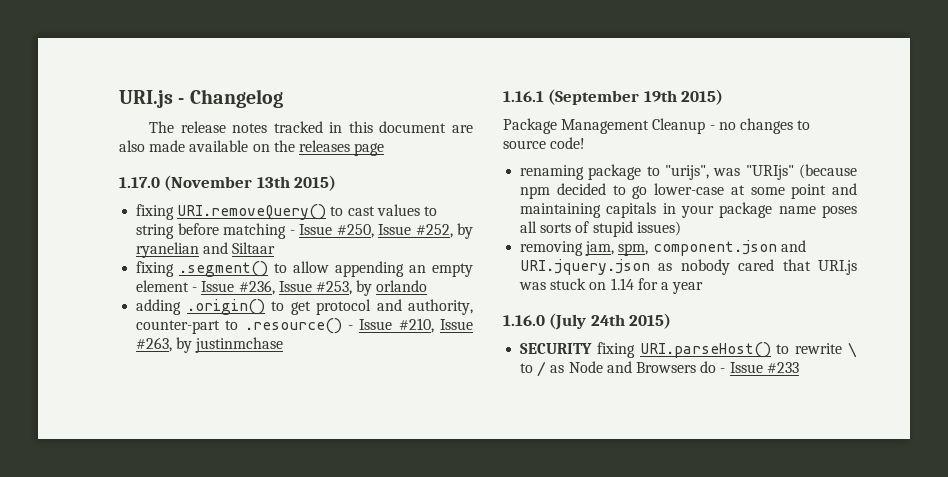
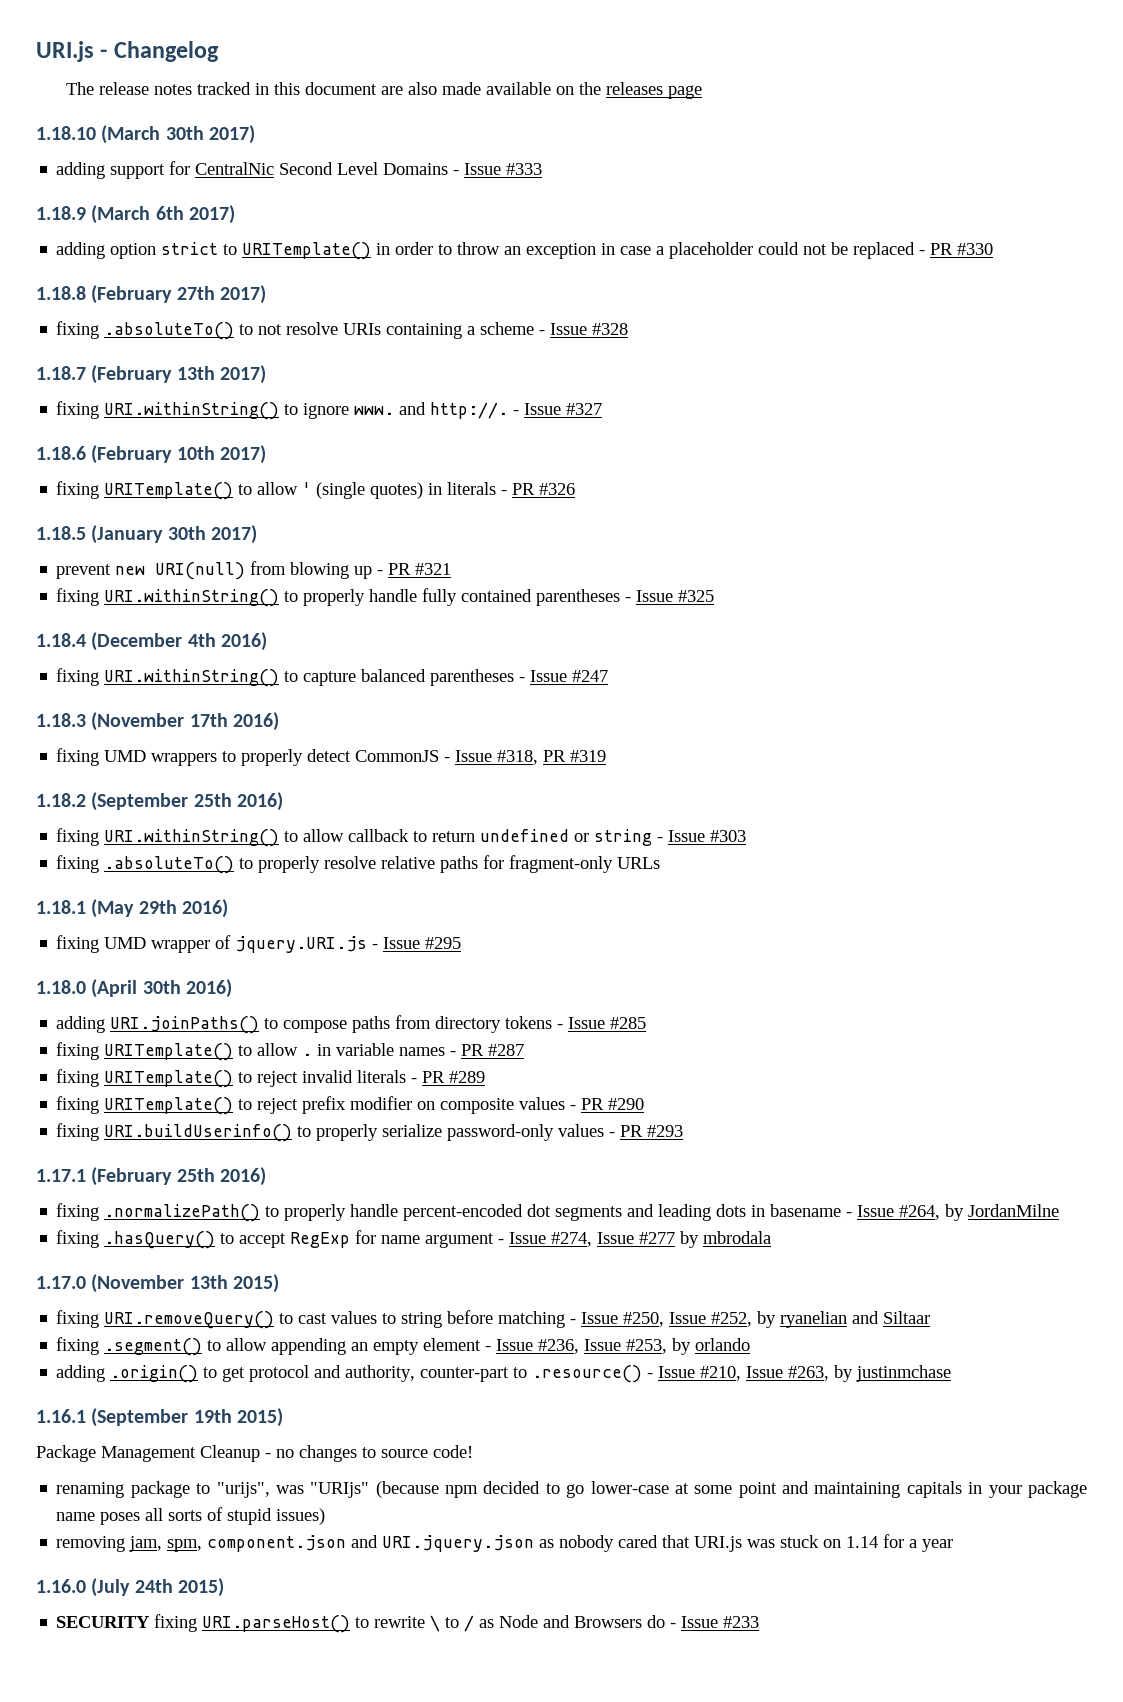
+ 1.18.10 (March 30th 2017)
+ adding support for CentralNic Second Level Domains - Issue #333
+ 1.18.9 (March 6th 2017)
+ adding option strict to URITemplate() in order to throw an exception in case a placeholder could not be replaced - PR #330
+ 1.18.8 (February 27th 2017)
+ fixing .absoluteTo() to not resolve URIs containing a scheme - Issue #328
+ 1.18.7 (February 13th 2017)
+ fixing URI.withinString() to ignore www. and http://. - Issue #327
+ 1.18.6 (February 10th 2017)
+ fixing URITemplate() to allow ' (single quotes) in literals - PR #326
+ 1.18.5 (January 30th 2017)
+ prevent new URI(null) from blowing up - PR #321
+ fixing URI.withinString() to properly handle fully contained parentheses - Issue #325
+ 1.18.4 (December 4th 2016)
+ fixing URI.withinString() to capture balanced parentheses - Issue #247
+ 1.18.3 (November 17th 2016)
+ fixing UMD wrappers to properly detect CommonJS - Issue #318, PR #319
+ 1.18.2 (September 25th 2016)
+ fixing URI.withinString() to allow callback to return undefined or string - Issue #303
+ fixing .absoluteTo() to properly resolve relative paths for fragment-only URLs
+ 1.18.1 (May 29th 2016)
+ fixing UMD wrapper of jquery.URI.js - Issue #295
+ 1.18.0 (April 30th 2016)
+ adding URI.joinPaths() to compose paths from directory tokens - Issue #285
+ fixing URITemplate() to allow . in variable names - PR #287
+ fixing URITemplate() to reject invalid literals - PR #289
+ fixing URITemplate() to reject prefix modifier on composite values - PR #290
+ fixing URI.buildUserinfo() to properly serialize password-only values - PR #293
+ 1.17.1 (February 25th 2016)
+ fixing .normalizePath() to properly handle percent-encoded dot segments and leading dots in basename - Issue #264, by JordanMilne
+ fixing .hasQuery() to accept RegExp for name argument - Issue #274, Issue #277 by mbrodala

